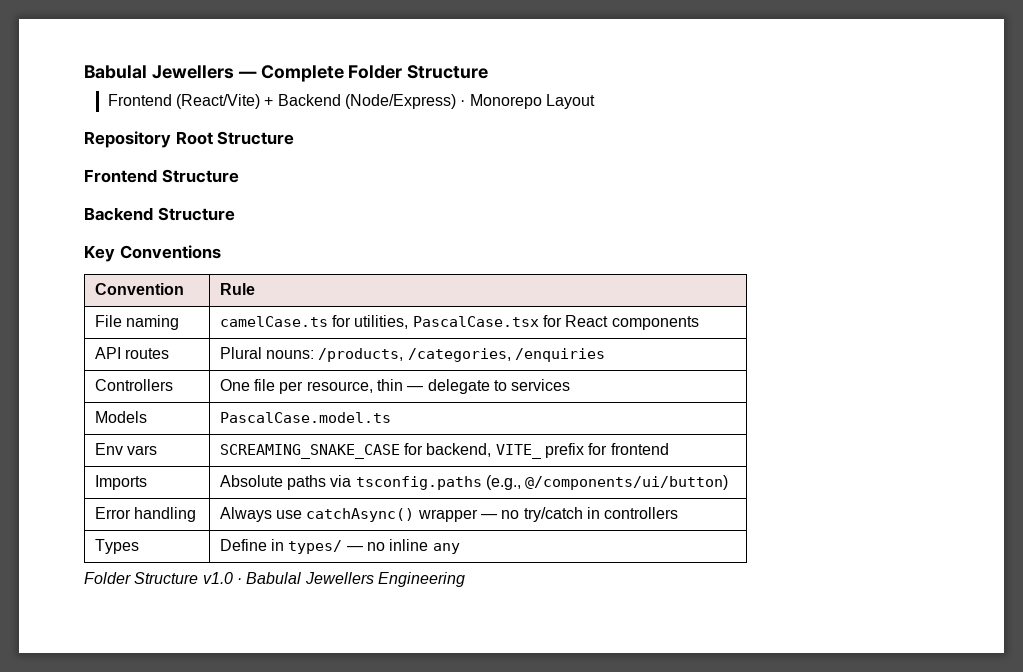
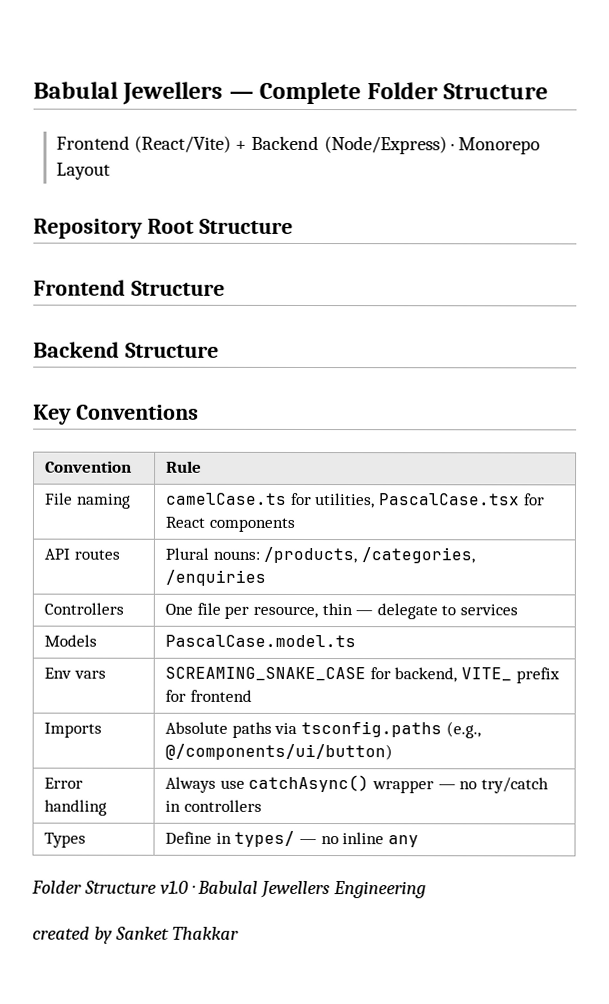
+ created by Sanket Thakkar

